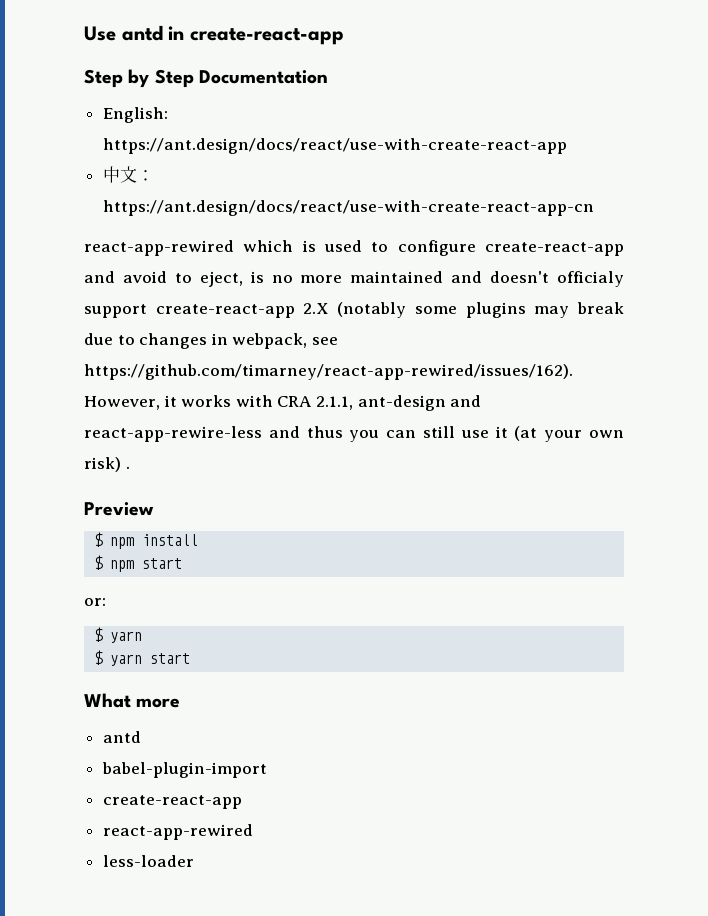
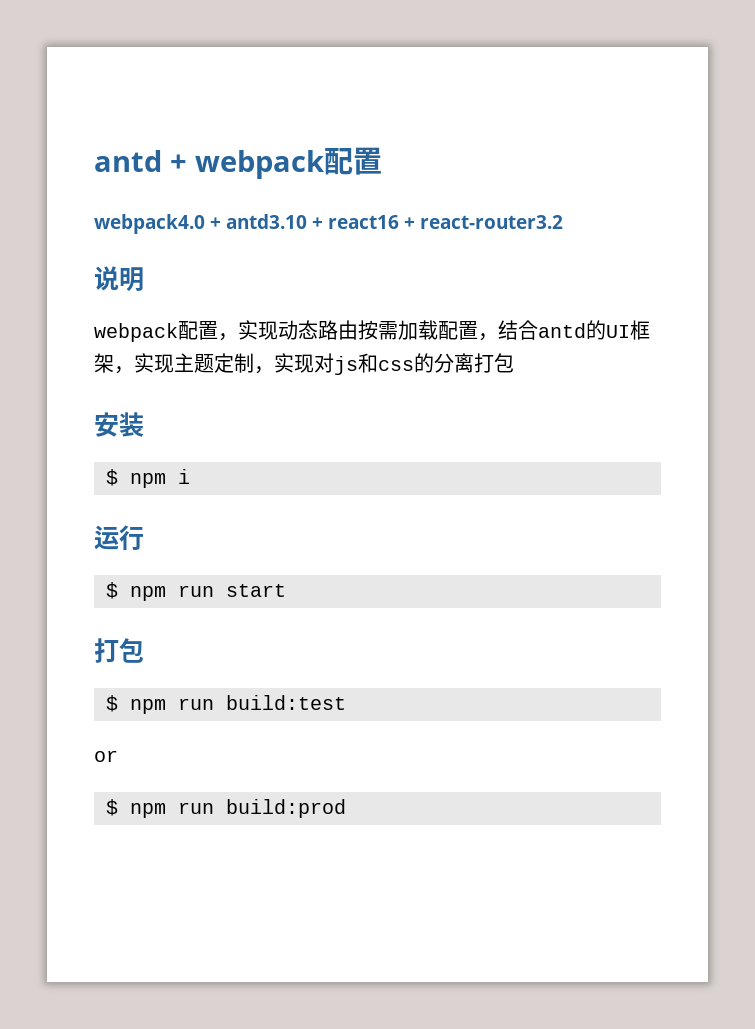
- Use antd in create-react-app
- Step by Step Documentation
- English: https://ant.design/docs/react/use-with-create-react-app
- 中文：https://ant.design/docs/react/use-with-create-react-app-cn
- react-app-rewired which is used to configure create-react-app and avoid to eject, is no more maintained and doesn't officialy support create-react-app 2.X (notably some plugins may break due to changes in webpack, see https://github.com/timarney/react-app-rewired/issues/162). However, it works with CRA 2.1.1, ant-design and react-app-rewire-less and thus you can still use it (at your own risk) .
- Preview
- $ npm install
- $ npm start
- or:
- $ yarn
- $ yarn start
- What more
- antd
- babel-plugin-import
- create-react-app
- react-app-rewired
- less-loader
+ antd + webpack配置
+ webpack4.0 + antd3.10 + react16 + react-router3.2
+ 说明
+ webpack配置，实现动态路由按需加载配置，结合antd的UI框架，实现主题定制，实现对js和css的分离打包
+ 安装
+ $ npm i
+ 运行
+ $ npm run start
+ 打包
+ $ npm run build:test
+ or
+ $ npm run build:prod

